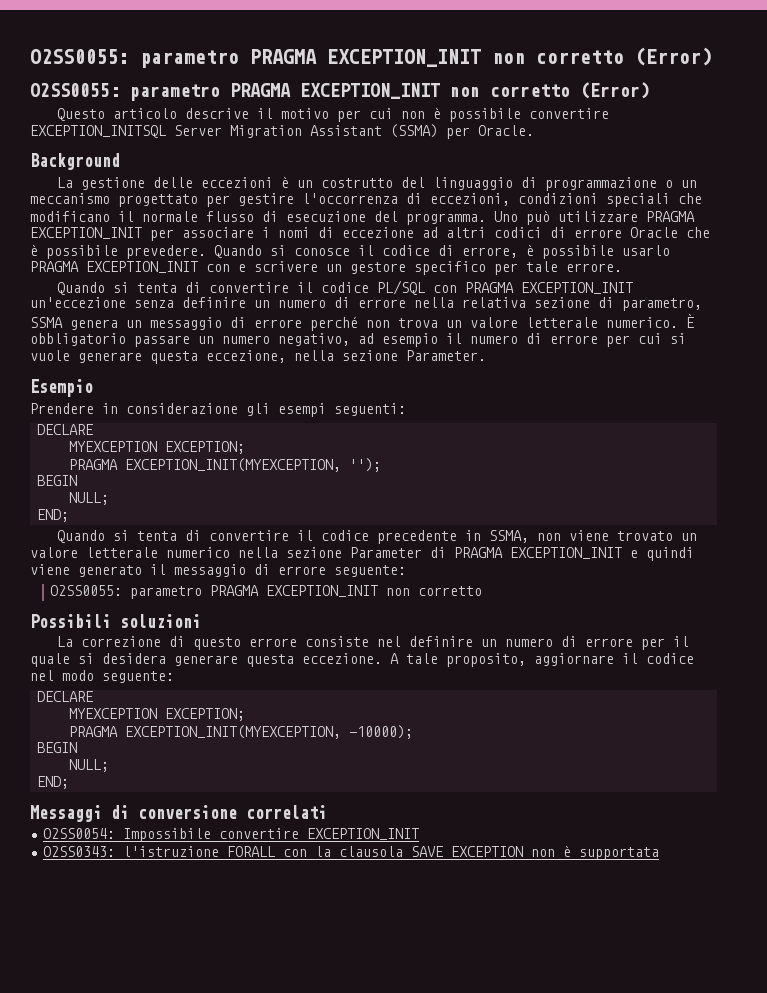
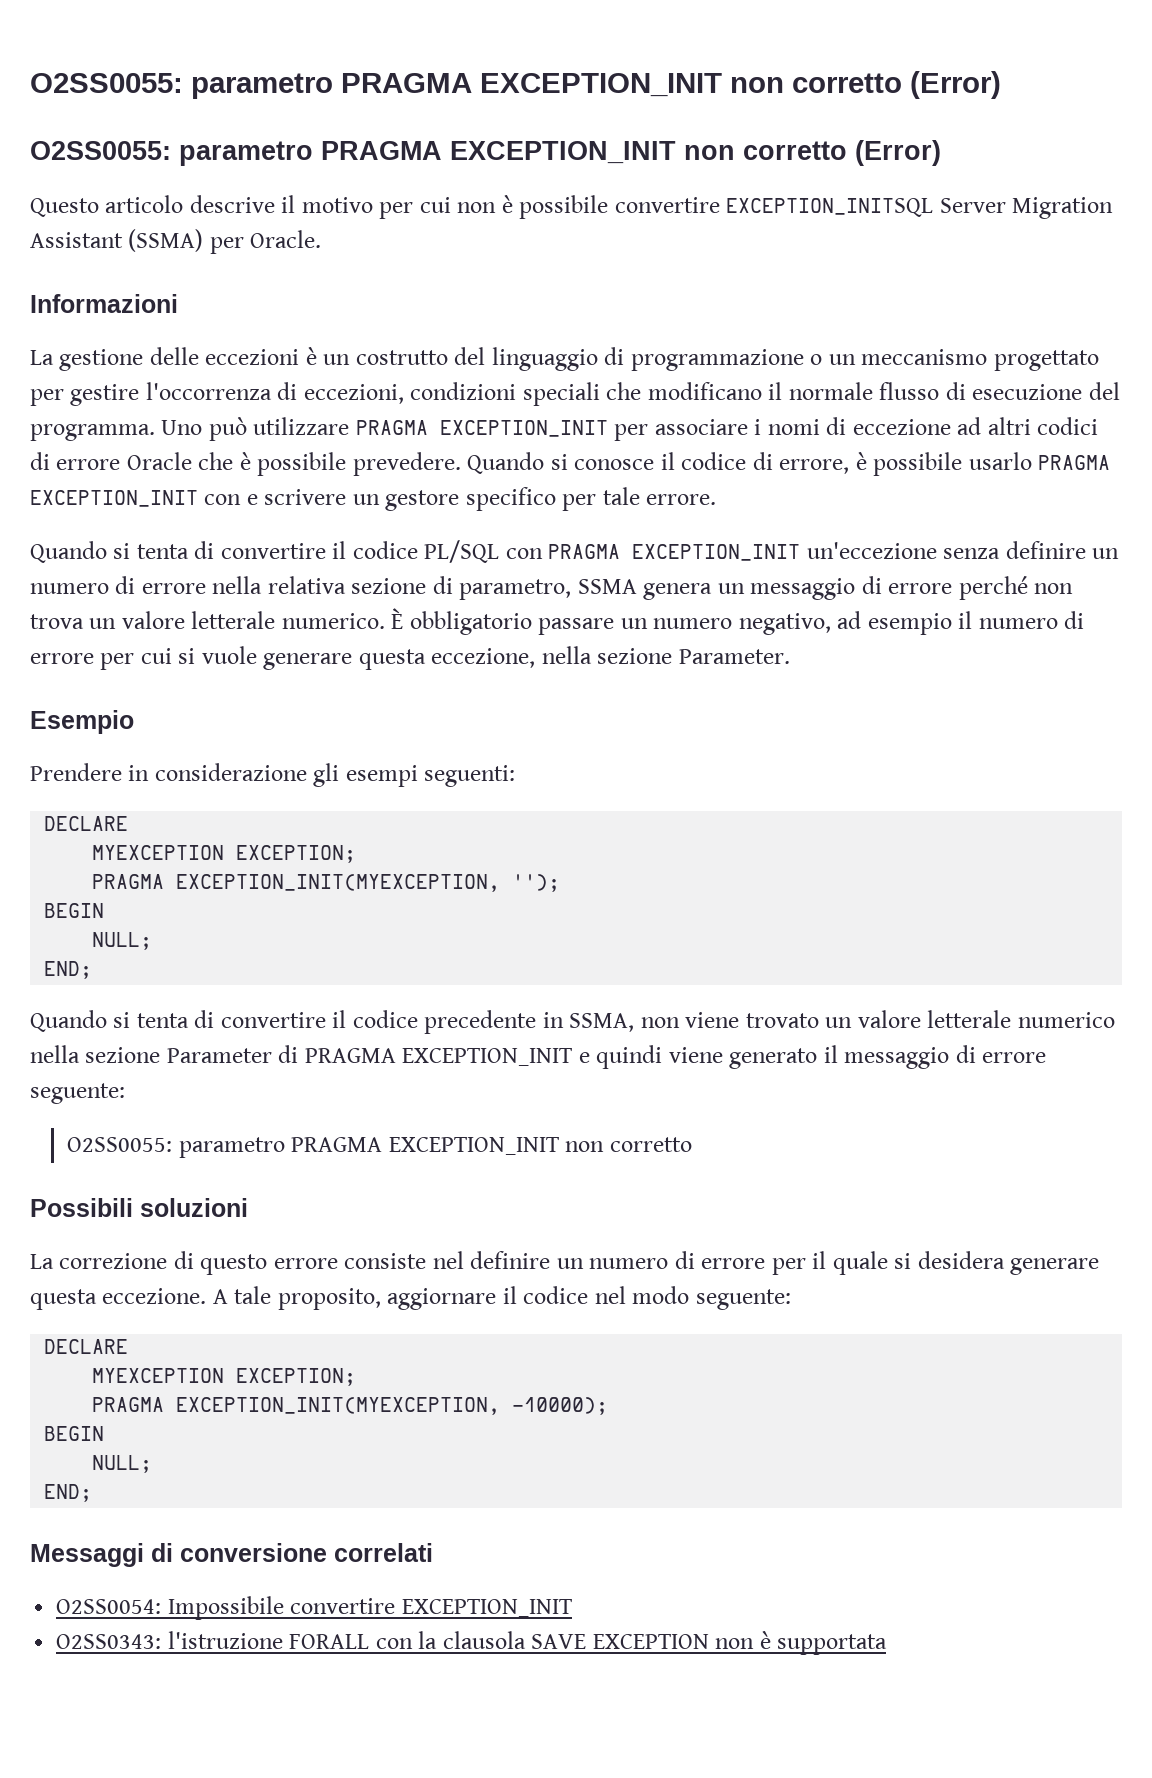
- Background
+ Informazioni

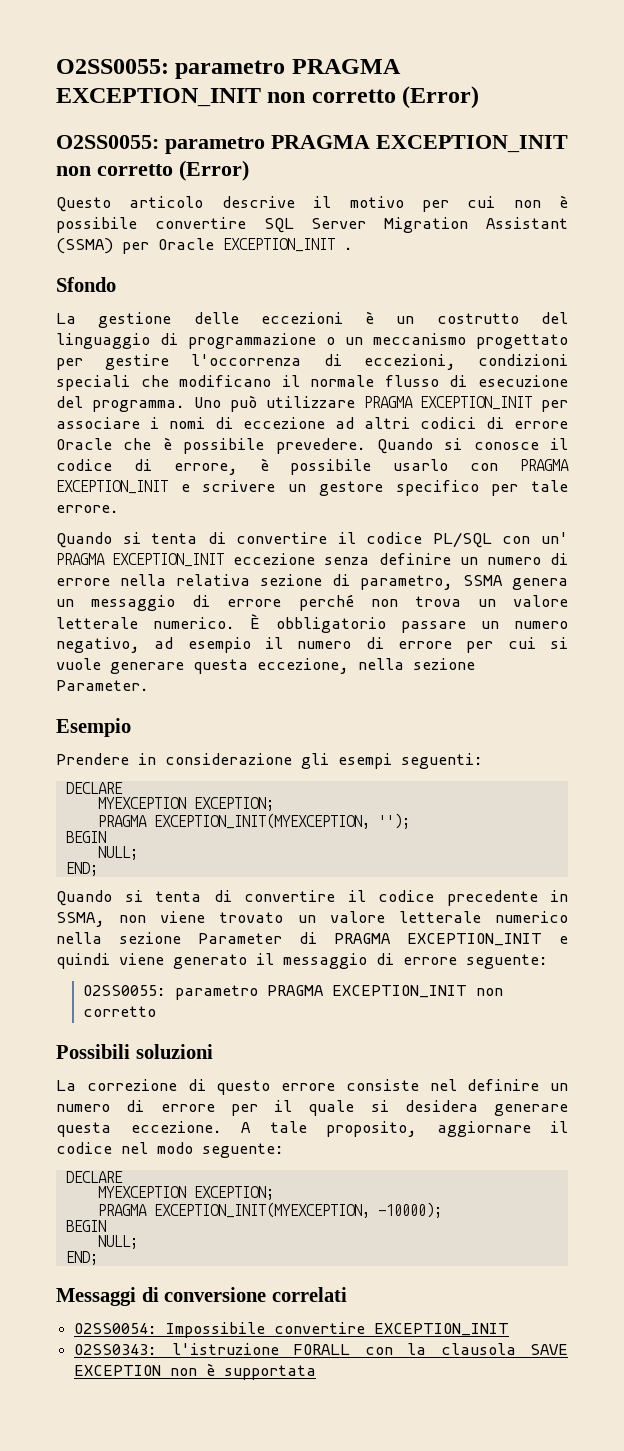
- Questo articolo descrive il motivo per cui non è possibile convertire EXCEPTION_INITSQL Server Migration Assistant (SSMA) per Oracle.
- Informazioni
+ Questo articolo descrive il motivo per cui non è possibile convertire SQL Server Migration Assistant (SSMA) per Oracle EXCEPTION_INIT .
+ Sfondo
- Quando si conosce il codice di errore, è possibile usarlo PRAGMA EXCEPTION_INIT con e scrivere un gestore specifico per tale errore.
+ Quando si conosce il codice di errore, è possibile usarlo con PRAGMA EXCEPTION_INIT e scrivere un gestore specifico per tale errore.
- Quando si tenta di convertire il codice PL/SQL con PRAGMA EXCEPTION_INIT un'eccezione senza definire un numero di errore nella relativa sezione di parametro, SSMA genera un messaggio di errore perché non trova un valore letterale numerico.
+ Quando si tenta di convertire il codice PL/SQL con un' PRAGMA EXCEPTION_INIT eccezione senza definire un numero di errore nella relativa sezione di parametro, SSMA genera un messaggio di errore perché non trova un valore letterale numerico.

